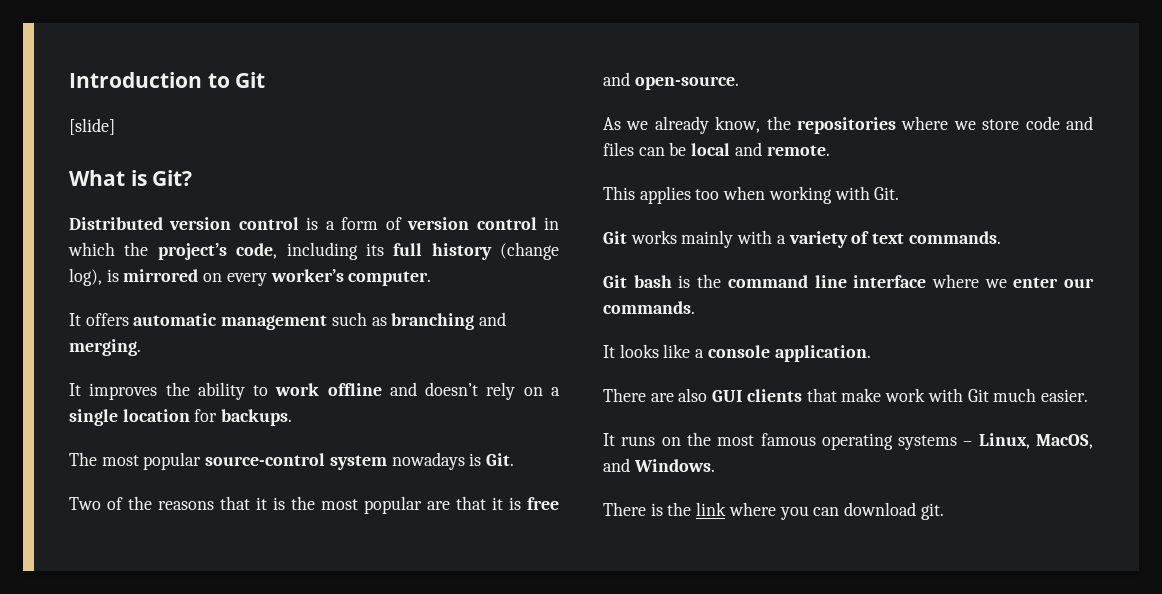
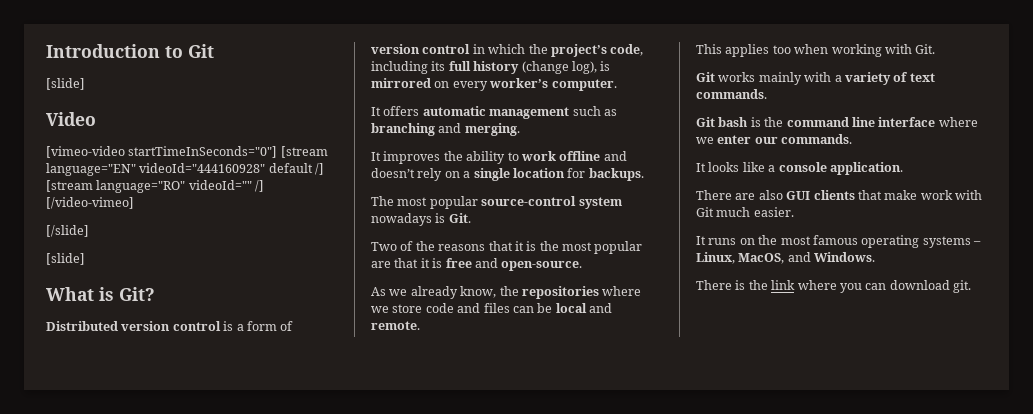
+ Video
+ [vimeo-video startTimeInSeconds="0"] [stream language="EN" videoId="444160928" default /] [stream language="RO" videoId="" /] [/video-vimeo]
+ [/slide]
+ [slide]

